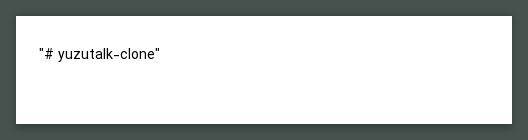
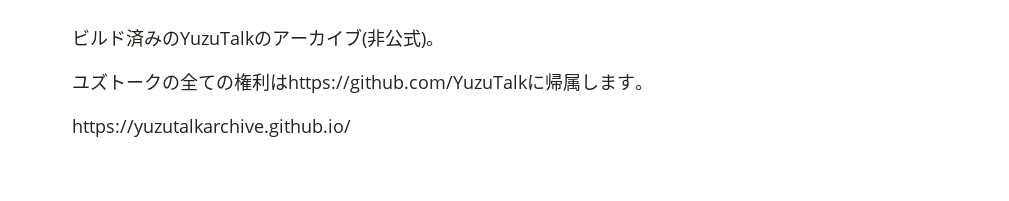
- "# yuzutalk-clone"
+ ビルド済みのYuzuTalkのアーカイブ(非公式)。
+ ユズトークの全ての権利はhttps://github.com/YuzuTalkに帰属します。
+ https://yuzutalkarchive.github.io/

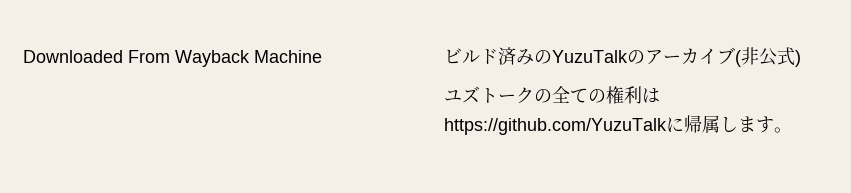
+ Downloaded From Wayback Machine
- ビルド済みのYuzuTalkのアーカイブ(非公式)。
+ ビルド済みのYuzuTalkのアーカイブ(非公式)
- https://yuzutalkarchive.github.io/

